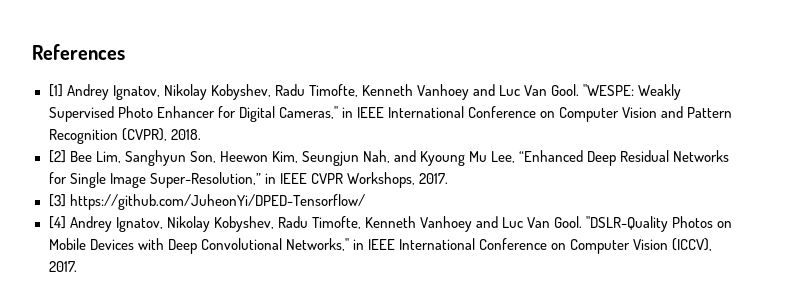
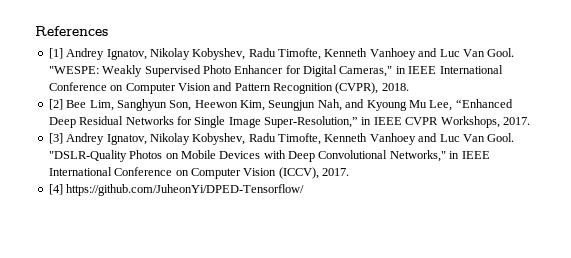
- [3] https://github.com/JuheonYi/DPED-Tensorflow/
- [4] Andrey Ignatov, Nikolay Kobyshev, Radu Timofte, Kenneth Vanhoey and Luc Van Gool.
+ [3] Andrey Ignatov, Nikolay Kobyshev, Radu Timofte, Kenneth Vanhoey and Luc Van Gool.
+ [4] https://github.com/JuheonYi/DPED-Tensorflow/

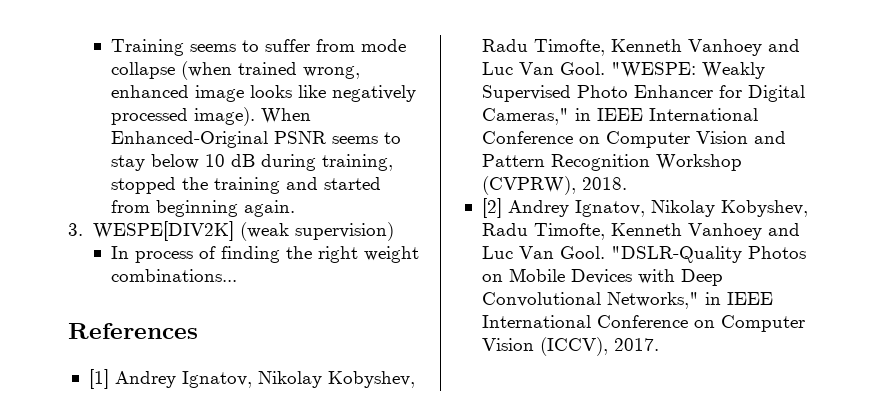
+ Training seems to suffer from mode collapse (when trained wrong, enhanced image looks like negatively processed image). When Enhanced-Original PSNR seems to stay below 10 dB during training, stopped the training and started from beginning again.
+ 3. WESPE[DIV2K] (weak supervision)
+ In process of finding the right weight combinations...
- "WESPE: Weakly Supervised Photo Enhancer for Digital Cameras," in IEEE International Conference on Computer Vision and Pattern Recognition (CVPR), 2018.
+ "WESPE: Weakly Supervised Photo Enhancer for Digital Cameras," in IEEE International Conference on Computer Vision and Pattern Recognition Workshop (CVPRW), 2018.
- [2] Bee Lim, Sanghyun Son, Heewon Kim, Seungjun Nah, and Kyoung Mu Lee, “Enhanced Deep Residual Networks for Single Image Super-Resolution,” in IEEE CVPR Workshops, 2017.
- [3] Andrey Ignatov, Nikolay Kobyshev, Radu Timofte, Kenneth Vanhoey and Luc Van Gool.
+ [2] Andrey Ignatov, Nikolay Kobyshev, Radu Timofte, Kenneth Vanhoey and Luc Van Gool.
- [4] https://github.com/JuheonYi/DPED-Tensorflow/

